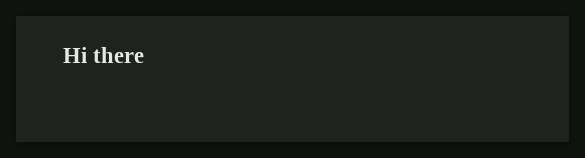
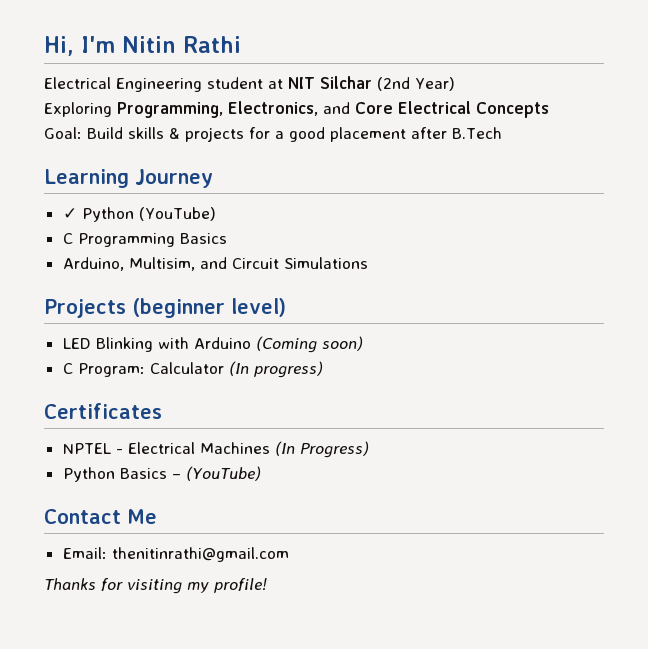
- Hi there
+ Hi, I'm Nitin Rathi
+ Electrical Engineering student at NIT Silchar (2nd Year)
+ Exploring Programming, Electronics, and Core Electrical Concepts
+ Goal: Build skills & projects for a good placement after B.Tech
+ Learning Journey
+ ✓ Python (YouTube)
+ C Programming Basics
+ Arduino, Multisim, and Circuit Simulations
+ Projects (beginner level)
+ LED Blinking with Arduino (Coming soon)
+ C Program: Calculator (In progress)
+ Certificates
+ NPTEL - Electrical Machines (In Progress)
+ Python Basics – (YouTube)
+ Contact Me
+ Email: thenitinrathi@gmail.com
+ Thanks for visiting my profile!

